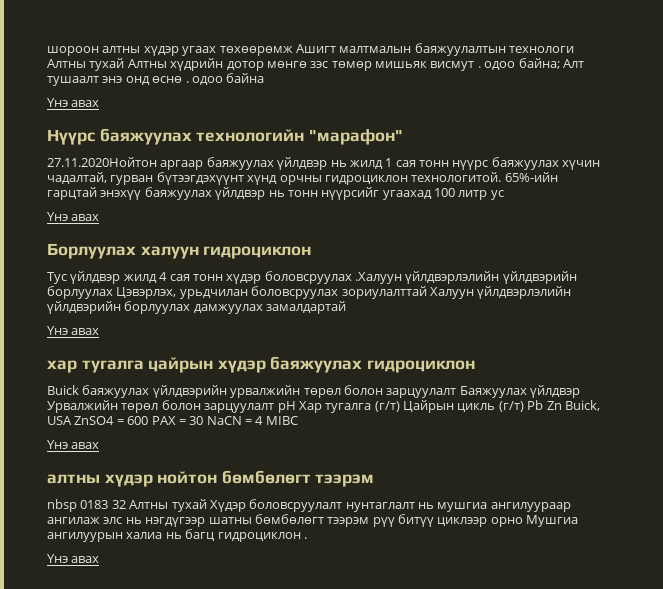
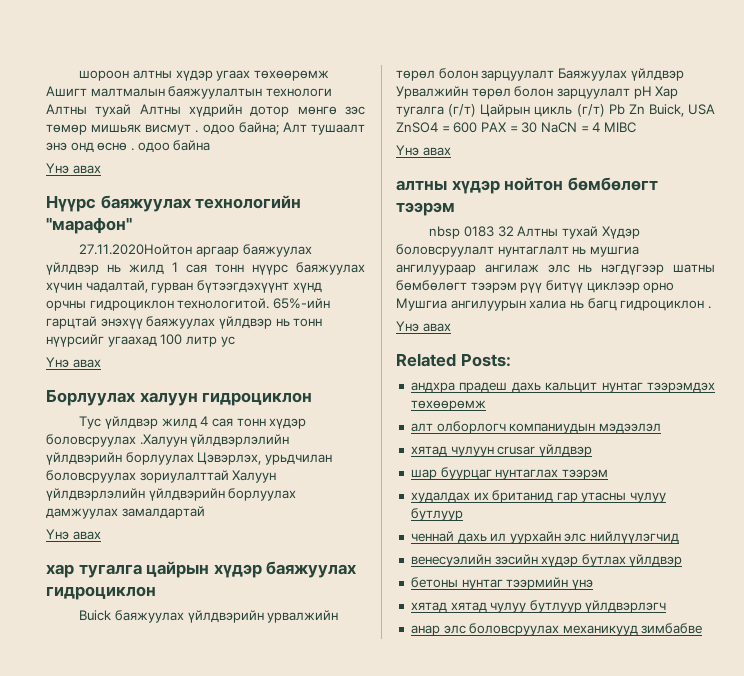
+ Related Posts:
+ андхра прадеш дахь кальцит нунтаг тээрэмдэх төхөөрөмж
+ алт олборлогч компаниудын мэдээлэл
+ хятад чулуун crusar үйлдвэр
+ шар буурцаг нунтаглах тээрэм
+ худалдах их британид гар утасны чулуу бутлуур
+ ченнай дахь ил уурхайн элс нийлүүлэгчид
+ венесуэлийн зэсийн хүдэр бутлах үйлдвэр
+ бетоны нунтаг тээрмийн үнэ
+ хятад хятад чулуу бутлуур үйлдвэрлэгч
+ анар элс боловсруулах механикууд зимбабве

